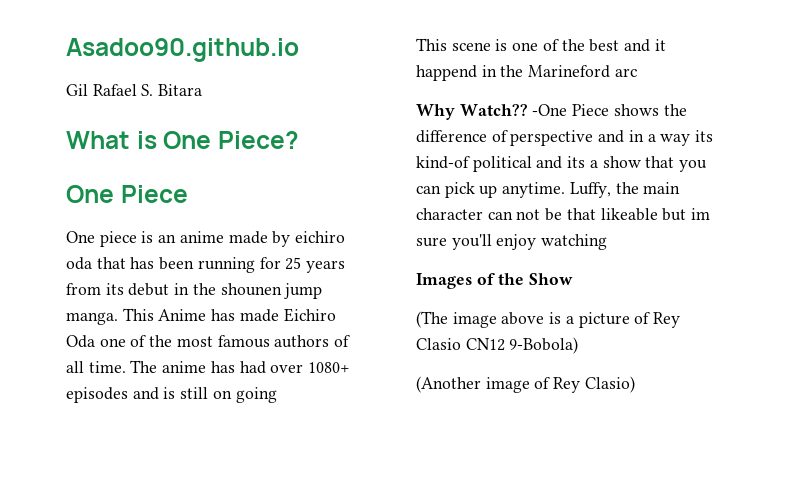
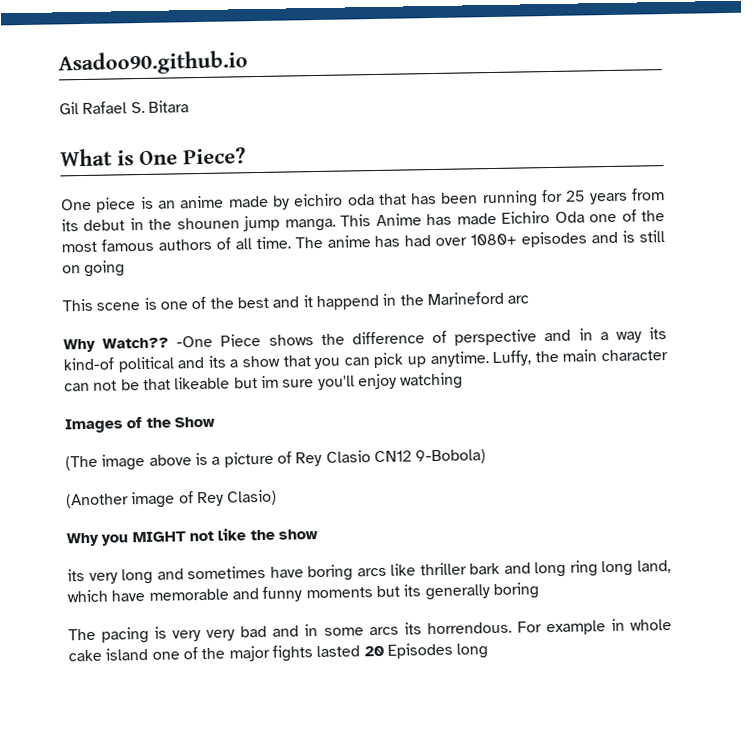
- One Piece
+ Why you MIGHT not like the show
+ its very long and sometimes have boring arcs like thriller bark and long ring long land, which have memorable and funny moments but its generally boring
+ The pacing is very very bad and in some arcs its horrendous. For example in whole cake island one of the major fights lasted 20 Episodes long

